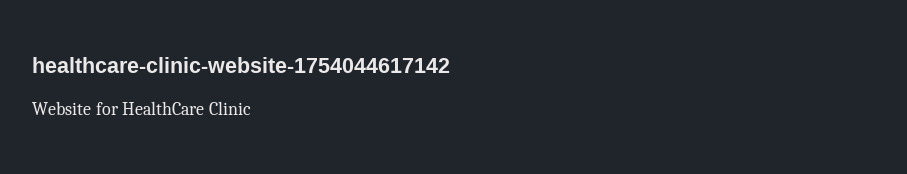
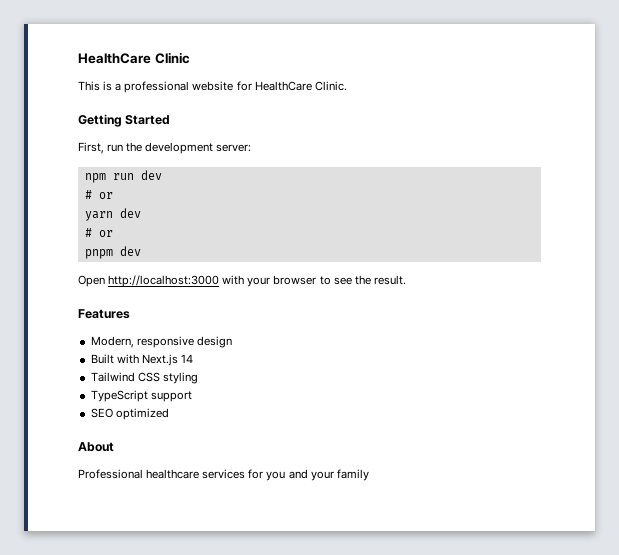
- healthcare-clinic-website-1754044617142
- Website for HealthCare Clinic
+ HealthCare Clinic
+ This is a professional website for HealthCare Clinic.
+ Getting Started
+ First, run the development server:
+ npm run dev
+ # or
+ yarn dev
+ # or
+ pnpm dev
+ Open http://localhost:3000 with your browser to see the result.
+ Features
+ Modern, responsive design
+ Built with Next.js 14
+ Tailwind CSS styling
+ TypeScript support
+ SEO optimized
+ About
+ Professional healthcare services for you and your family

